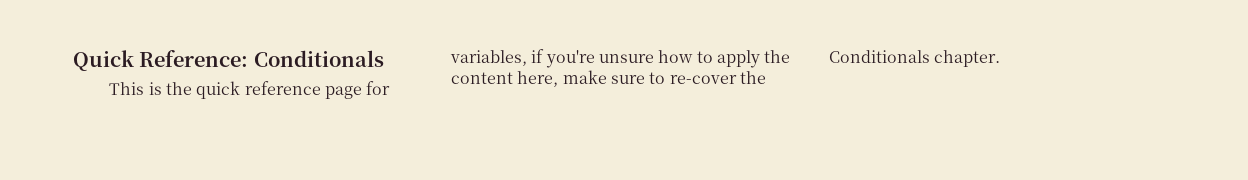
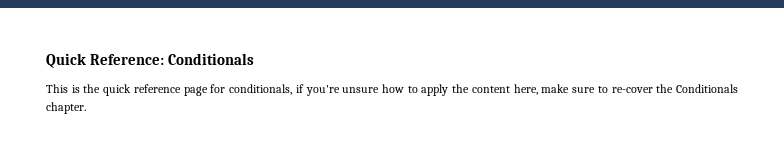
- This is the quick reference page for variables, if you're unsure how to apply the content here, make sure to re-cover the Conditionals chapter.
+ This is the quick reference page for conditionals, if you're unsure how to apply the content here, make sure to re-cover the Conditionals chapter.

